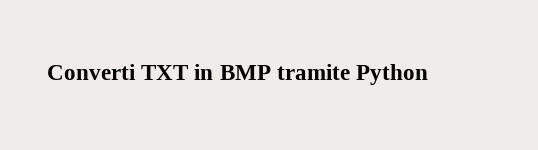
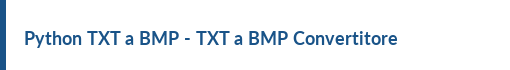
- Converti TXT in BMP tramite Python
+ Python TXT a BMP - TXT a BMP Convertitore

